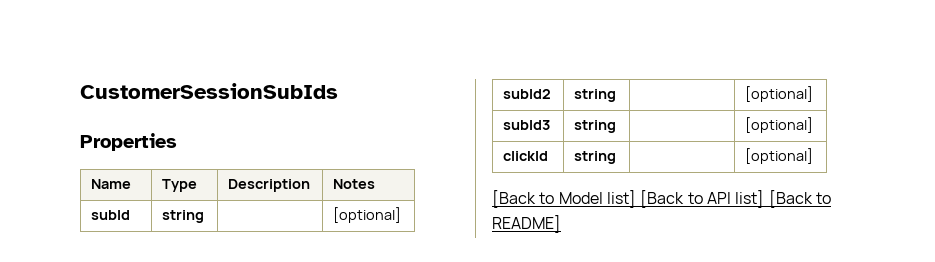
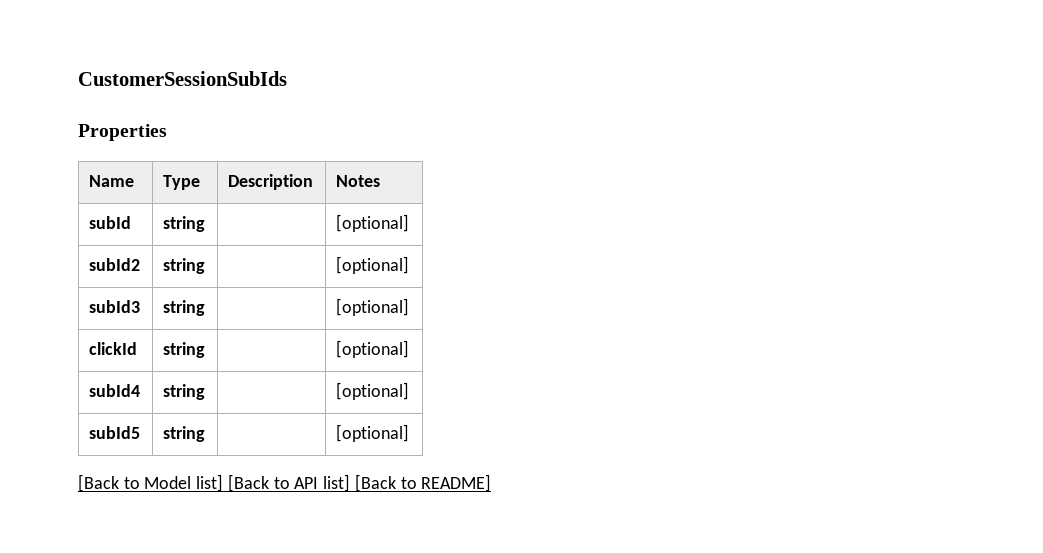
+ subId4 | string | | [optional]
+ subId5 | string | | [optional]

